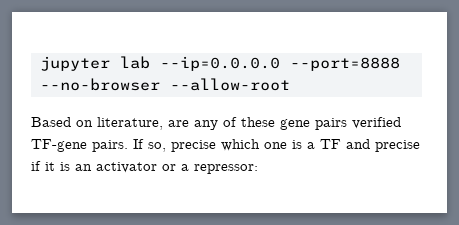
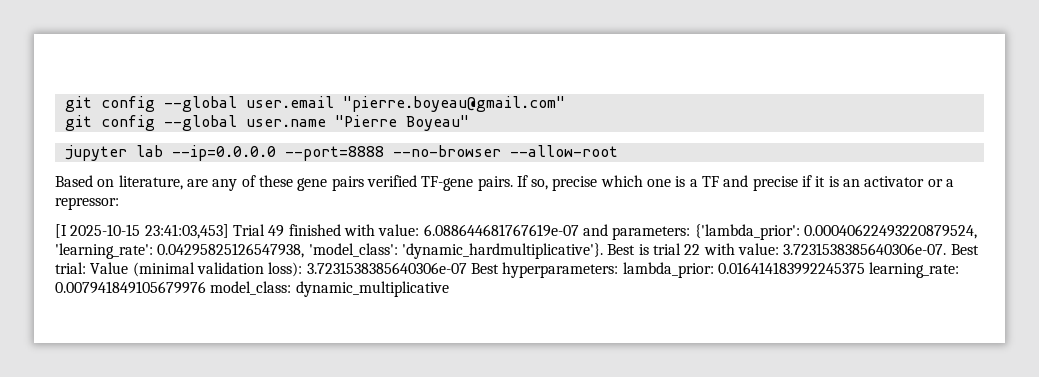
+ git config --global user.email "pierre.boyeau@gmail.com"
+ git config --global user.name "Pierre Boyeau"
+ [I 2025-10-15 23:41:03,453] Trial 49 finished with value: 6.088644681767619e-07 and parameters: {'lambda_prior': 0.00040622493220879524, 'learning_rate': 0.04295825126547938, 'model_class': 'dynamic_hardmultiplicative'}. Best is trial 22 with value: 3.7231538385640306e-07. Best trial: Value (minimal validation loss): 3.7231538385640306e-07 Best hyperparameters: lambda_prior: 0.016414183992245375 learning_rate: 0.007941849105679976 model_class: dynamic_multiplicative

